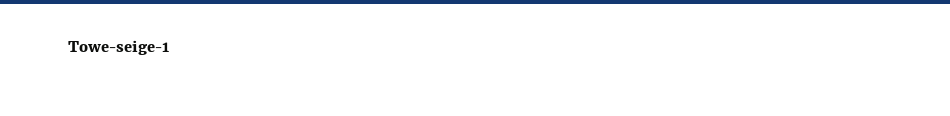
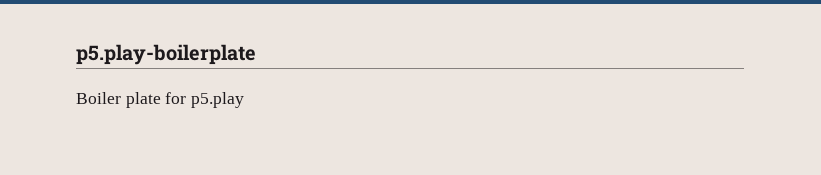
- Towe-seige-1
+ p5.play-boilerplate
+ Boiler plate for p5.play

